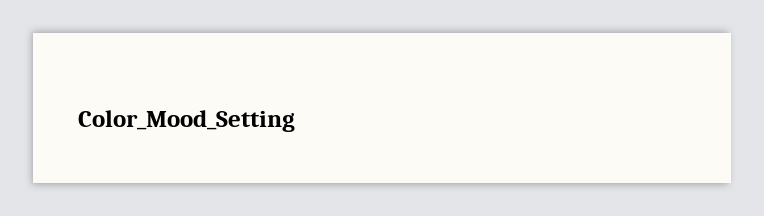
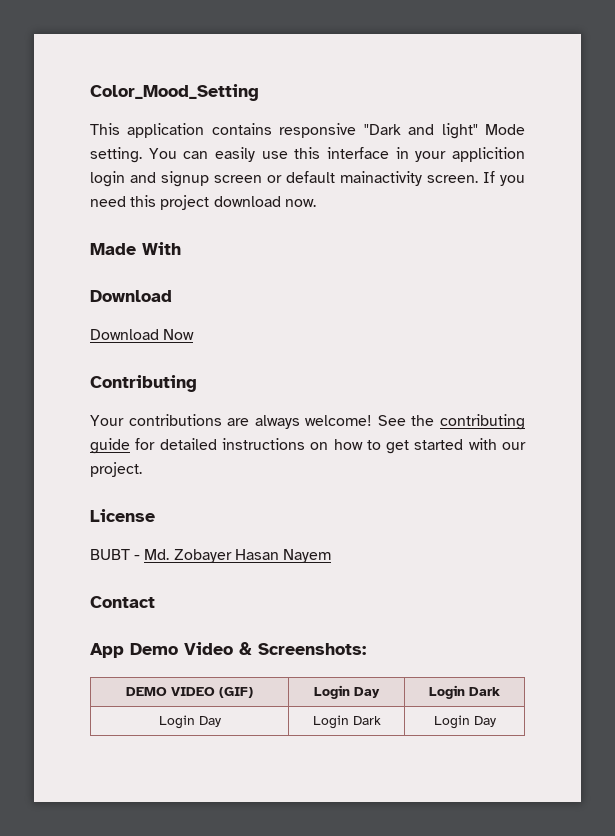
+ This application contains responsive "Dark and light" Mode setting. You can easily use this interface in your applicition login and signup screen or default mainactivity screen. If you need this project download now.
+ Made With
+ Download
+ Download Now
+ Contributing
+ Your contributions are always welcome! See the contributing guide for detailed instructions on how to get started with our project.
+ License
+ BUBT - Md. Zobayer Hasan Nayem
+ Contact
+ App Demo Video & Screenshots:
+ DEMO VIDEO (GIF) | Login Day | Login Dark
+ Login Day | Login Dark | Login Day

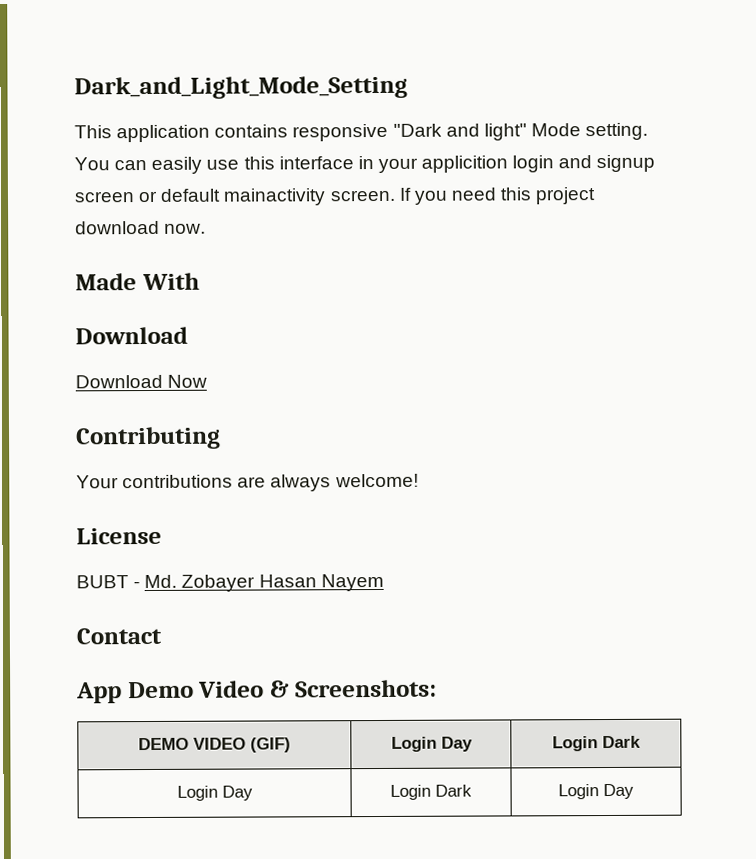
- Color_Mood_Setting
+ Dark_and_Light_Mode_Setting
- See the contributing guide for detailed instructions on how to get started with our project.

